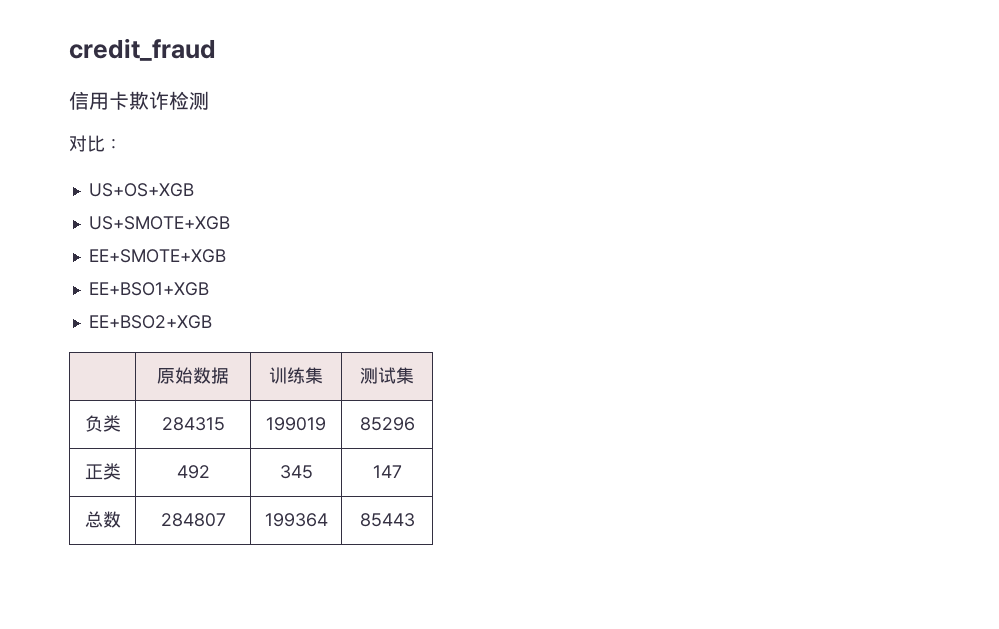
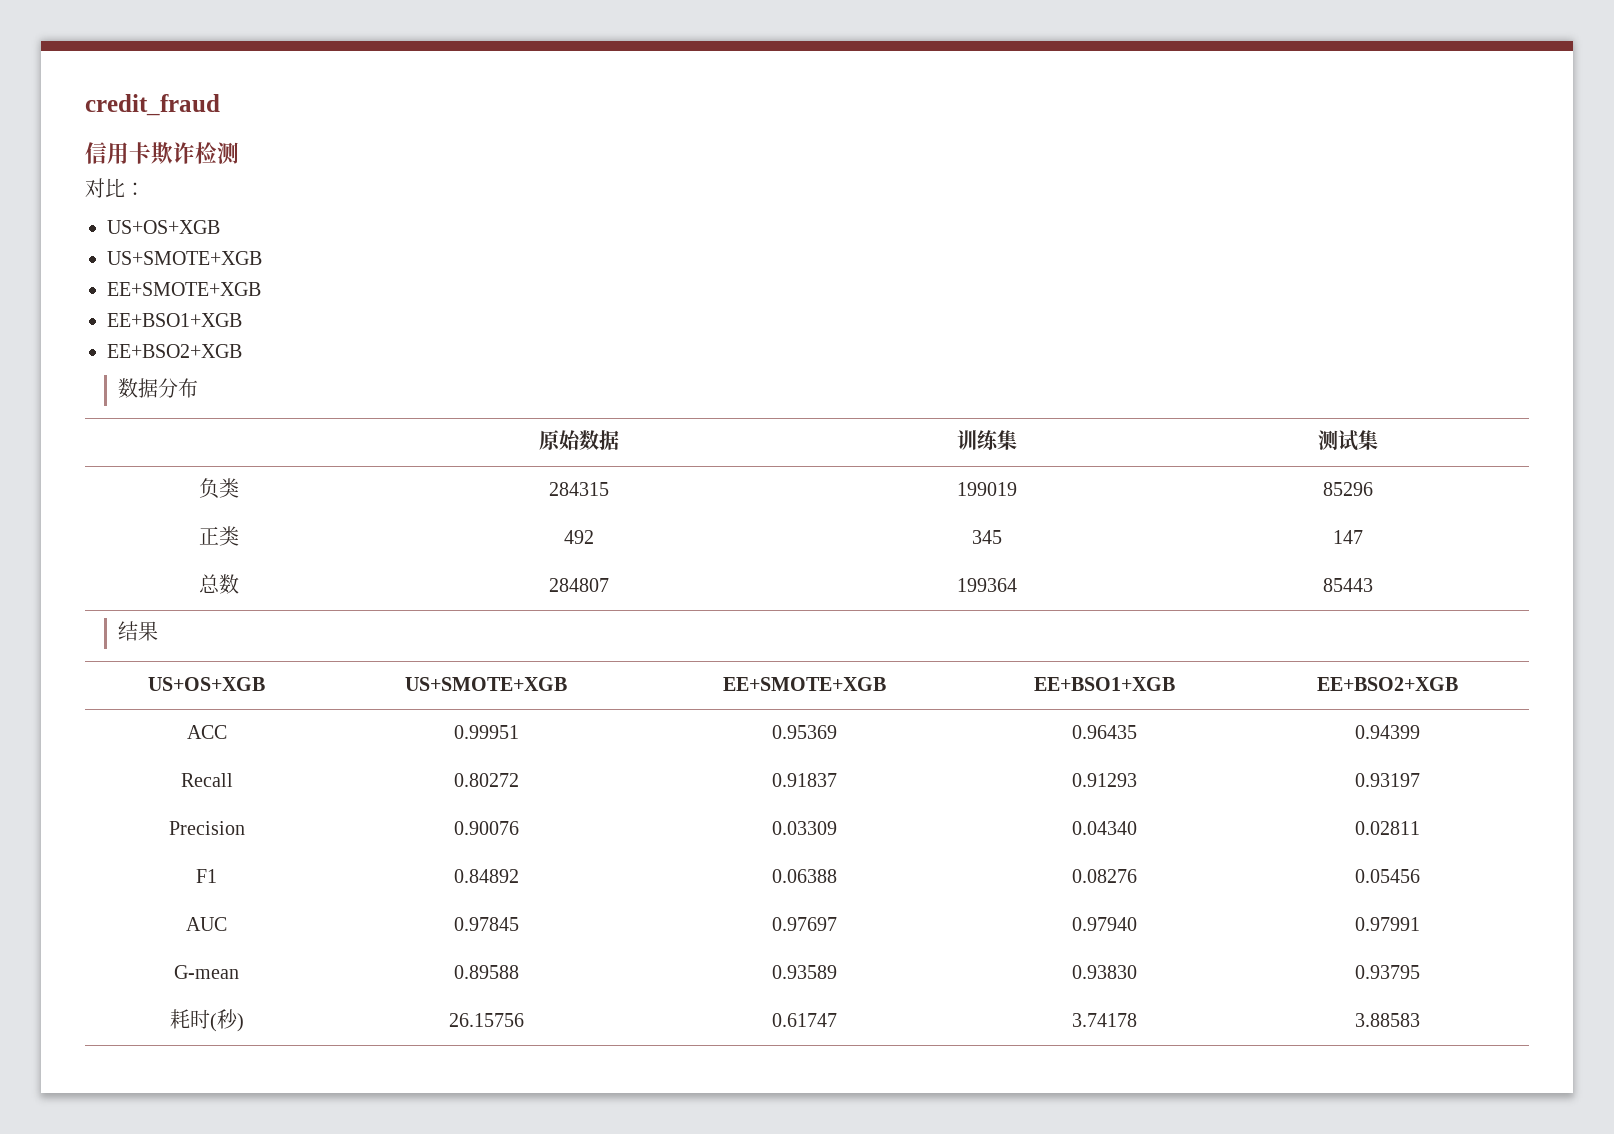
+ 数据分布
+ 结果
+ US+OS+XGB | US+SMOTE+XGB | EE+SMOTE+XGB | EE+BSO1+XGB | EE+BSO2+XGB
+ ACC | 0.99951 | 0.95369 | 0.96435 | 0.94399
+ Recall | 0.80272 | 0.91837 | 0.91293 | 0.93197
+ Precision | 0.90076 | 0.03309 | 0.04340 | 0.02811
+ F1 | 0.84892 | 0.06388 | 0.08276 | 0.05456
+ AUC | 0.97845 | 0.97697 | 0.97940 | 0.97991
+ G-mean | 0.89588 | 0.93589 | 0.93830 | 0.93795
+ 耗时(秒) | 26.15756 | 0.61747 | 3.74178 | 3.88583

